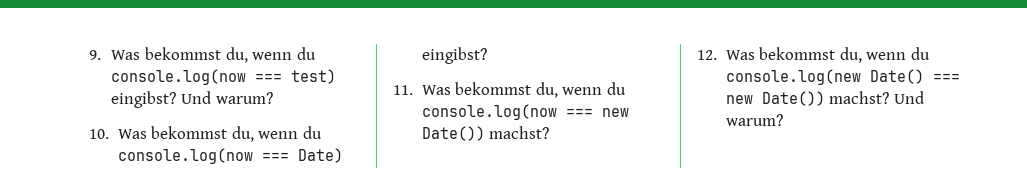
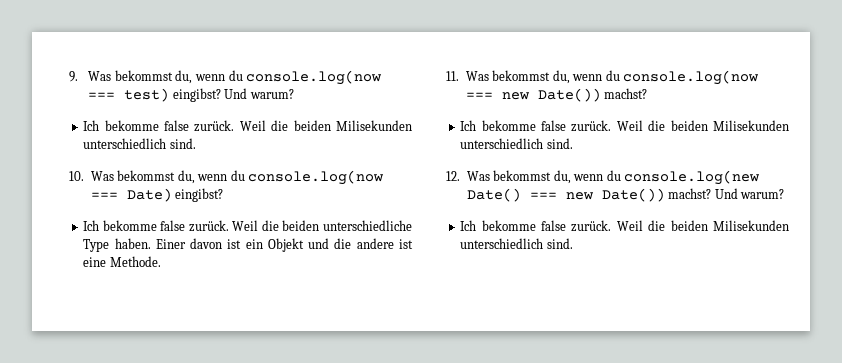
  9. Was bekommst du, wenn du console.log(now === test) eingibst? Und warum?
+ Ich bekomme false zurück. Weil die beiden Milisekunden unterschiedlich sind.
+ Ich bekomme false zurück. Weil die beiden unterschiedliche Type haben. Einer davon ist ein Objekt und die andere ist eine Methode.
  11. Was bekommst du, wenn du console.log(now === new Date()) machst?
+ Ich bekomme false zurück. Weil die beiden Milisekunden unterschiedlich sind.
  12. Was bekommst du, wenn du console.log(new Date() === new Date()) machst? Und warum?
+ Ich bekomme false zurück. Weil die beiden Milisekunden unterschiedlich sind.

